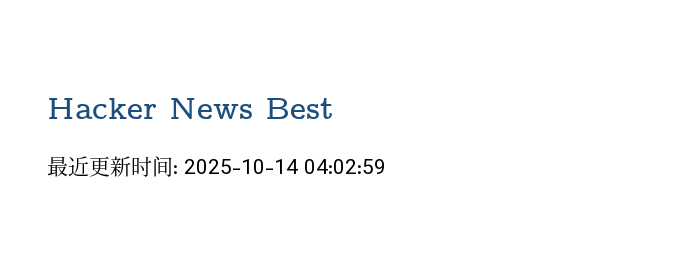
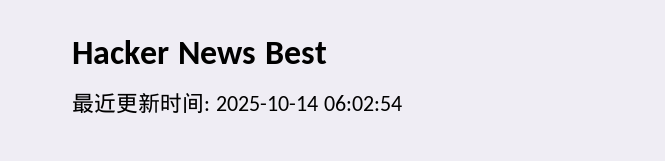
- 最近更新时间: 2025-10-14 04:02:59
+ 最近更新时间: 2025-10-14 06:02:54

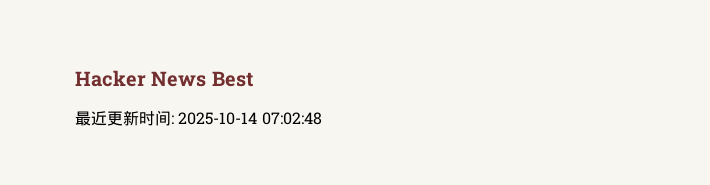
- 最近更新时间: 2025-10-14 06:02:54
+ 最近更新时间: 2025-10-14 07:02:48

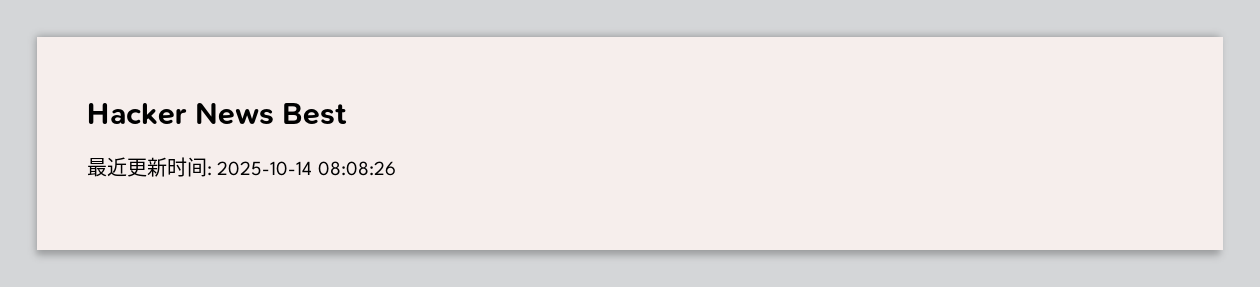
- 最近更新时间: 2025-10-14 07:02:48
+ 最近更新时间: 2025-10-14 08:08:26

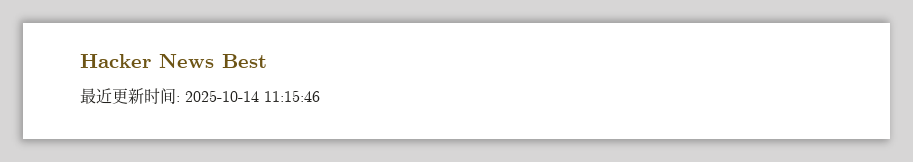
- 最近更新时间: 2025-10-14 08:08:26
+ 最近更新时间: 2025-10-14 11:15:46

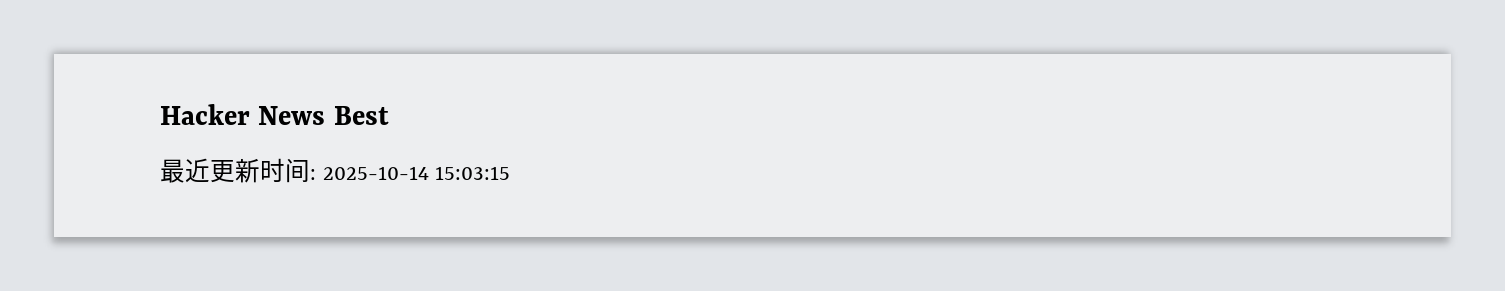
- 最近更新时间: 2025-10-14 11:15:46
+ 最近更新时间: 2025-10-14 15:03:15

